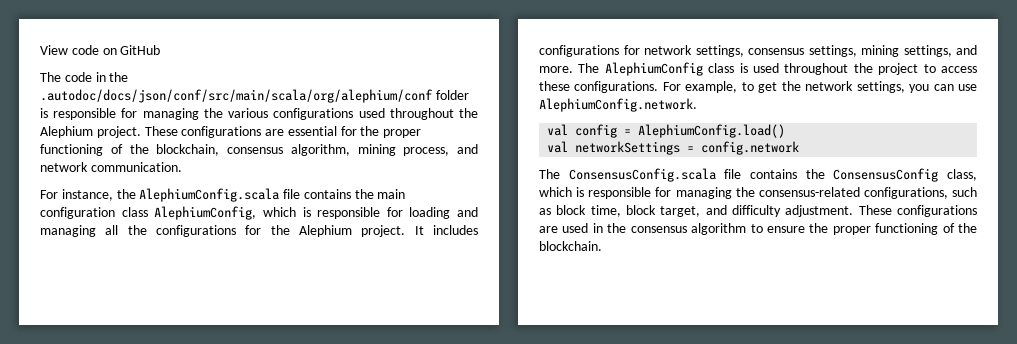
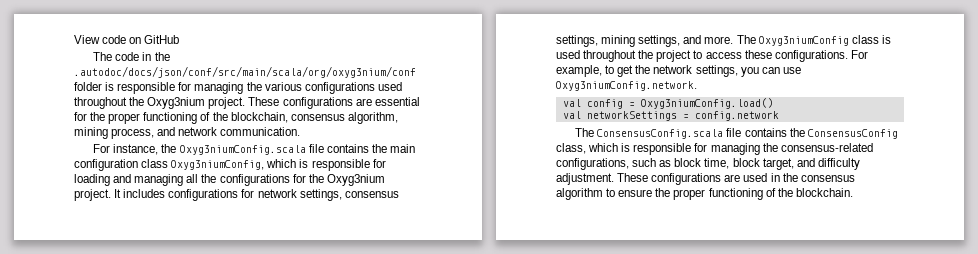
- The code in the .autodoc/docs/json/conf/src/main/scala/org/alephium/conf folder is responsible for managing the various configurations used throughout the Alephium project.
+ The code in the .autodoc/docs/json/conf/src/main/scala/org/oxyg3nium/conf folder is responsible for managing the various configurations used throughout the Oxyg3nium project.
- For instance, the AlephiumConfig.scala file contains the main configuration class AlephiumConfig, which is responsible for loading and managing all the configurations for the Alephium project.
+ For instance, the Oxyg3niumConfig.scala file contains the main configuration class Oxyg3niumConfig, which is responsible for loading and managing all the configurations for the Oxyg3nium project.
- The AlephiumConfig class is used throughout the project to access these configurations.
+ The Oxyg3niumConfig class is used throughout the project to access these configurations.
- For example, to get the network settings, you can use AlephiumConfig.network.
+ For example, to get the network settings, you can use Oxyg3niumConfig.network.
- val config = AlephiumConfig.load()
+ val config = Oxyg3niumConfig.load()

